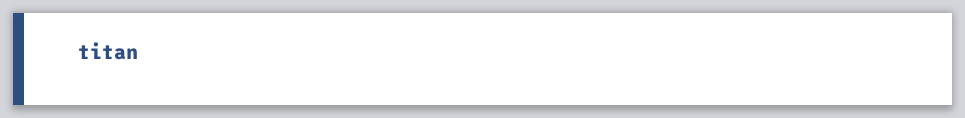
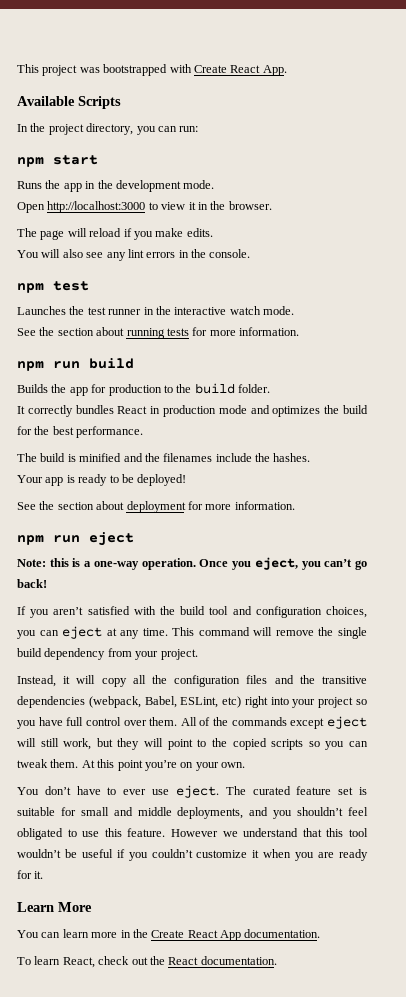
- titan
+ This project was bootstrapped with Create React App.
+ Available Scripts
+ In the project directory, you can run:
+ npm start
+ Runs the app in the development mode.
+ Open http://localhost:3000 to view it in the browser.
+ The page will reload if you make edits.
+ You will also see any lint errors in the console.
+ npm test
+ Launches the test runner in the interactive watch mode.
+ See the section about running tests for more information.
+ npm run build
+ Builds the app for production to the build folder.
+ It correctly bundles React in production mode and optimizes the build for the best performance.
+ The build is minified and the filenames include the hashes.
+ Your app is ready to be deployed!
+ See the section about deployment for more information.
+ npm run eject
+ Note: this is a one-way operation. Once you eject, you can’t go back!
+ If you aren’t satisfied with the build tool and configuration choices, you can eject at any time. This command will remove the single build dependency from your project.
+ Instead, it will copy all the configuration files and the transitive dependencies (webpack, Babel, ESLint, etc) right into your project so you have full control over them. All of the commands except eject will still work, but they will point to the copied scripts so you can tweak them. At this point you’re on your own.
+ You don’t have to ever use eject. The curated feature set is suitable for small and middle deployments, and you shouldn’t feel obligated to use this feature. However we understand that this tool wouldn’t be useful if you couldn’t customize it when you are ready for it.
+ Learn More
+ You can learn more in the Create React App documentation.
+ To learn React, check out the React documentation.

